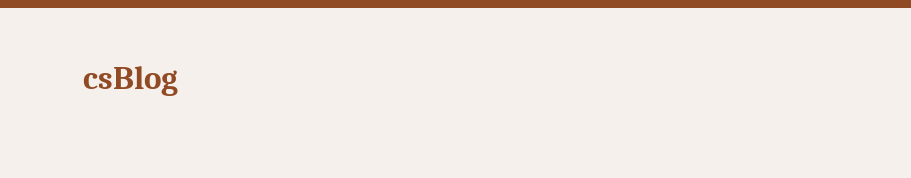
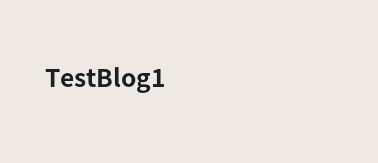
- csBlog
+ TestBlog1

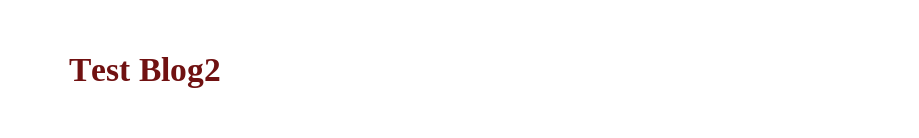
- TestBlog1
+ Test Blog2

